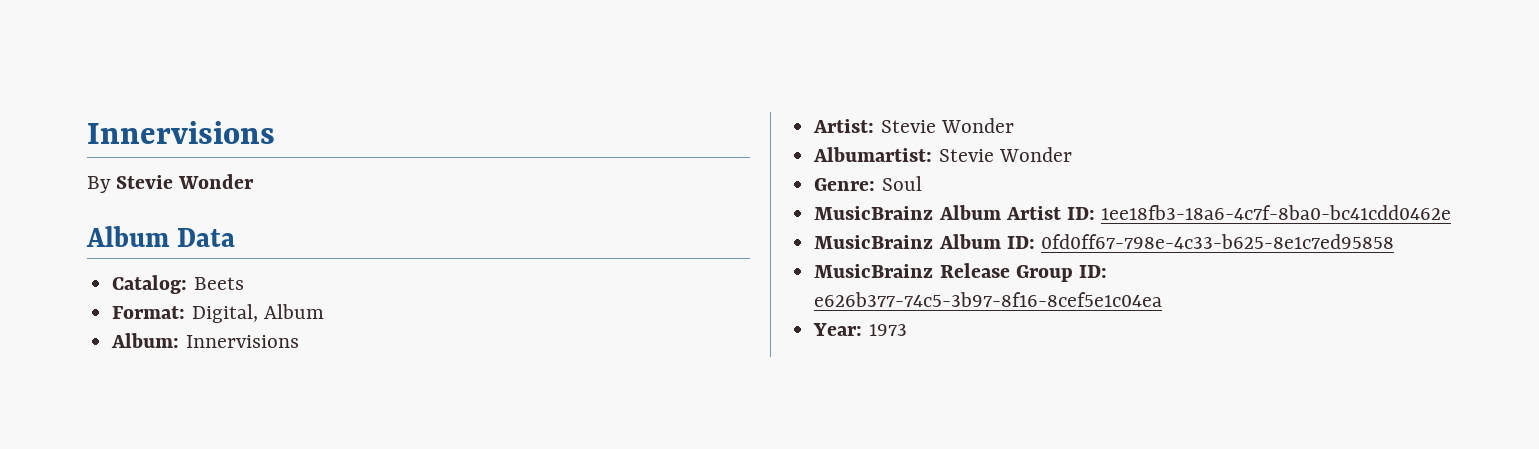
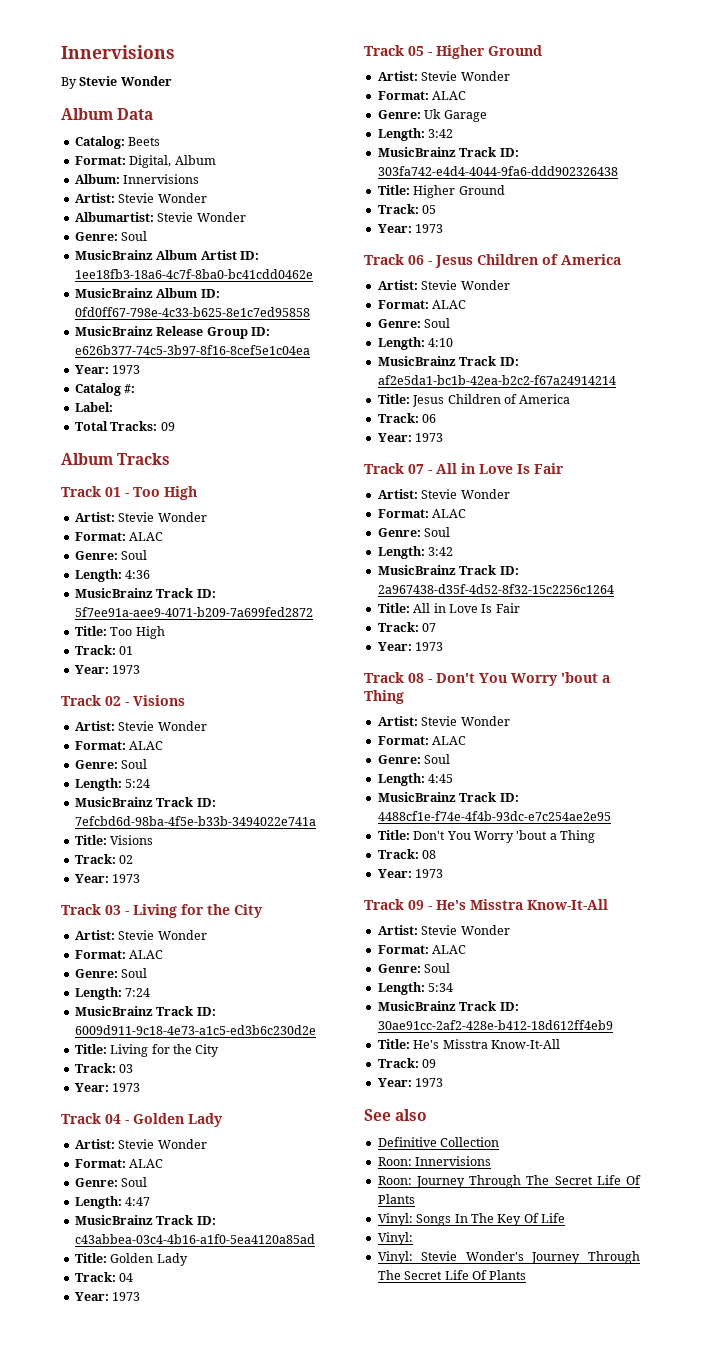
+ Catalog #:
+ Label:
+ Total Tracks: 09
+ Album Tracks
+ Track 01 - Too High
+ Artist: Stevie Wonder
+ Format: ALAC
+ Genre: Soul
+ Length: 4:36
+ MusicBrainz Track ID: 5f7ee91a-aee9-4071-b209-7a699fed2872
+ Title: Too High
+ Track: 01
+ Year: 1973
+ Track 02 - Visions
+ Artist: Stevie Wonder
+ Format: ALAC
+ Genre: Soul
+ Length: 5:24
+ MusicBrainz Track ID: 7efcbd6d-98ba-4f5e-b33b-3494022e741a
+ Title: Visions
+ Track: 02
+ Year: 1973
+ Track 03 - Living for the City
+ Artist: Stevie Wonder
+ Format: ALAC
+ Genre: Soul
+ Length: 7:24
+ MusicBrainz Track ID: 6009d911-9c18-4e73-a1c5-ed3b6c230d2e
+ Title: Living for the City
+ Track: 03
+ Year: 1973
+ Track 04 - Golden Lady
+ Artist: Stevie Wonder
+ Format: ALAC
+ Genre: Soul
+ Length: 4:47
+ MusicBrainz Track ID: c43abbea-03c4-4b16-a1f0-5ea4120a85ad
+ Title: Golden Lady
+ Track: 04
+ Year: 1973
+ Track 05 - Higher Ground
+ Artist: Stevie Wonder
+ Format: ALAC
+ Genre: Uk Garage
+ Length: 3:42
+ MusicBrainz Track ID: 303fa742-e4d4-4044-9fa6-ddd902326438
+ Title: Higher Ground
+ Track: 05
+ Year: 1973
+ Track 06 - Jesus Children of America
+ Artist: Stevie Wonder
+ Format: ALAC
+ Genre: Soul
+ Length: 4:10
+ MusicBrainz Track ID: af2e5da1-bc1b-42ea-b2c2-f67a24914214
+ Title: Jesus Children of America
+ Track: 06
+ Year: 1973
+ Track 07 - All in Love Is Fair
+ Artist: Stevie Wonder
+ Format: ALAC
+ Genre: Soul
+ Length: 3:42
+ MusicBrainz Track ID: 2a967438-d35f-4d52-8f32-15c2256c1264
+ Title: All in Love Is Fair
+ Track: 07
+ Year: 1973
+ Track 08 - Don't You Worry 'bout a Thing
+ Artist: Stevie Wonder
+ Format: ALAC
+ Genre: Soul
+ Length: 4:45
+ MusicBrainz Track ID: 4488cf1e-f74e-4f4b-93dc-e7c254ae2e95
+ Title: Don't You Worry 'bout a Thing
+ Track: 08
+ Year: 1973
+ Track 09 - He's Misstra Know-It-All
+ Artist: Stevie Wonder
+ Format: ALAC
+ Genre: Soul
+ Length: 5:34
+ MusicBrainz Track ID: 30ae91cc-2af2-428e-b412-18d612ff4eb9
+ Title: He's Misstra Know-It-All
+ Track: 09
+ Year: 1973
+ See also
+ Definitive Collection
+ Roon: Innervisions
+ Roon: Journey Through The Secret Life Of Plants
+ Vinyl: Songs In The Key Of Life
+ Vinyl:
+ Vinyl: Stevie Wonder's Journey Through The Secret Life Of Plants

